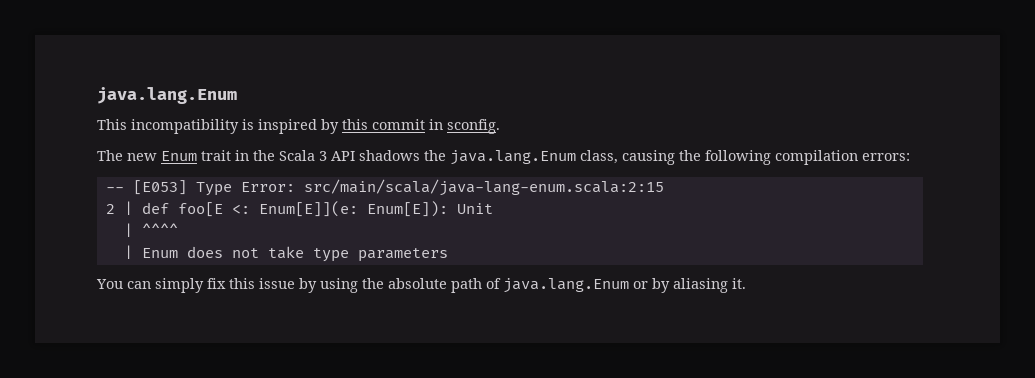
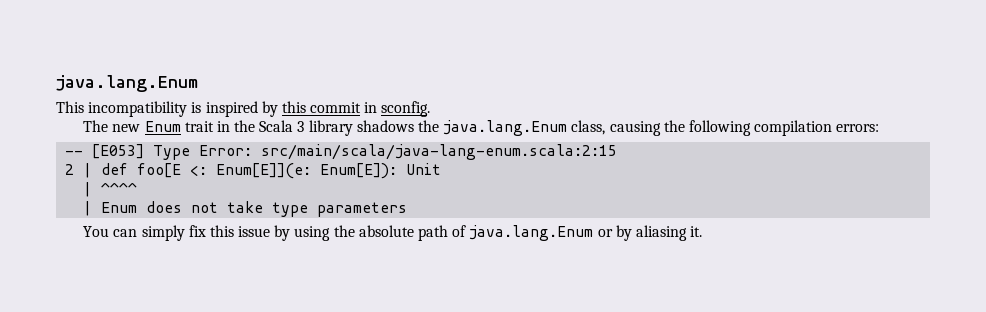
- The new Enum trait in the Scala 3 API shadows the java.lang.Enum class, causing the following compilation errors:
+ The new Enum trait in the Scala 3 library shadows the java.lang.Enum class, causing the following compilation errors:

